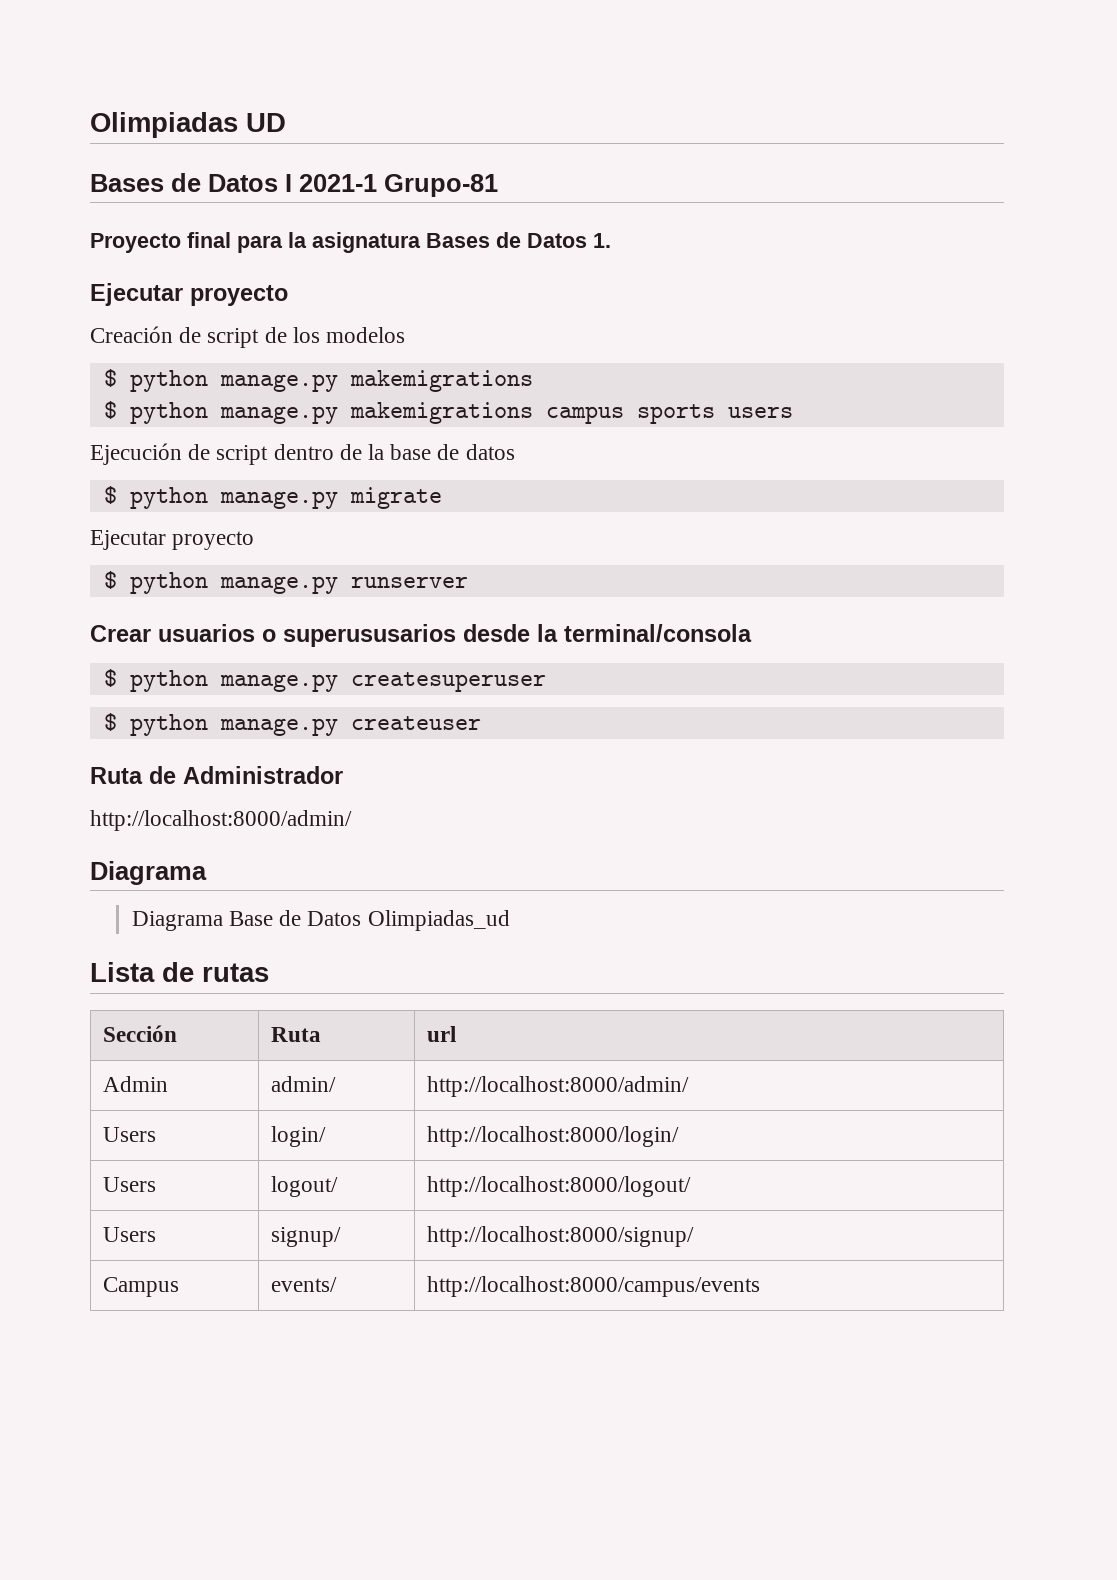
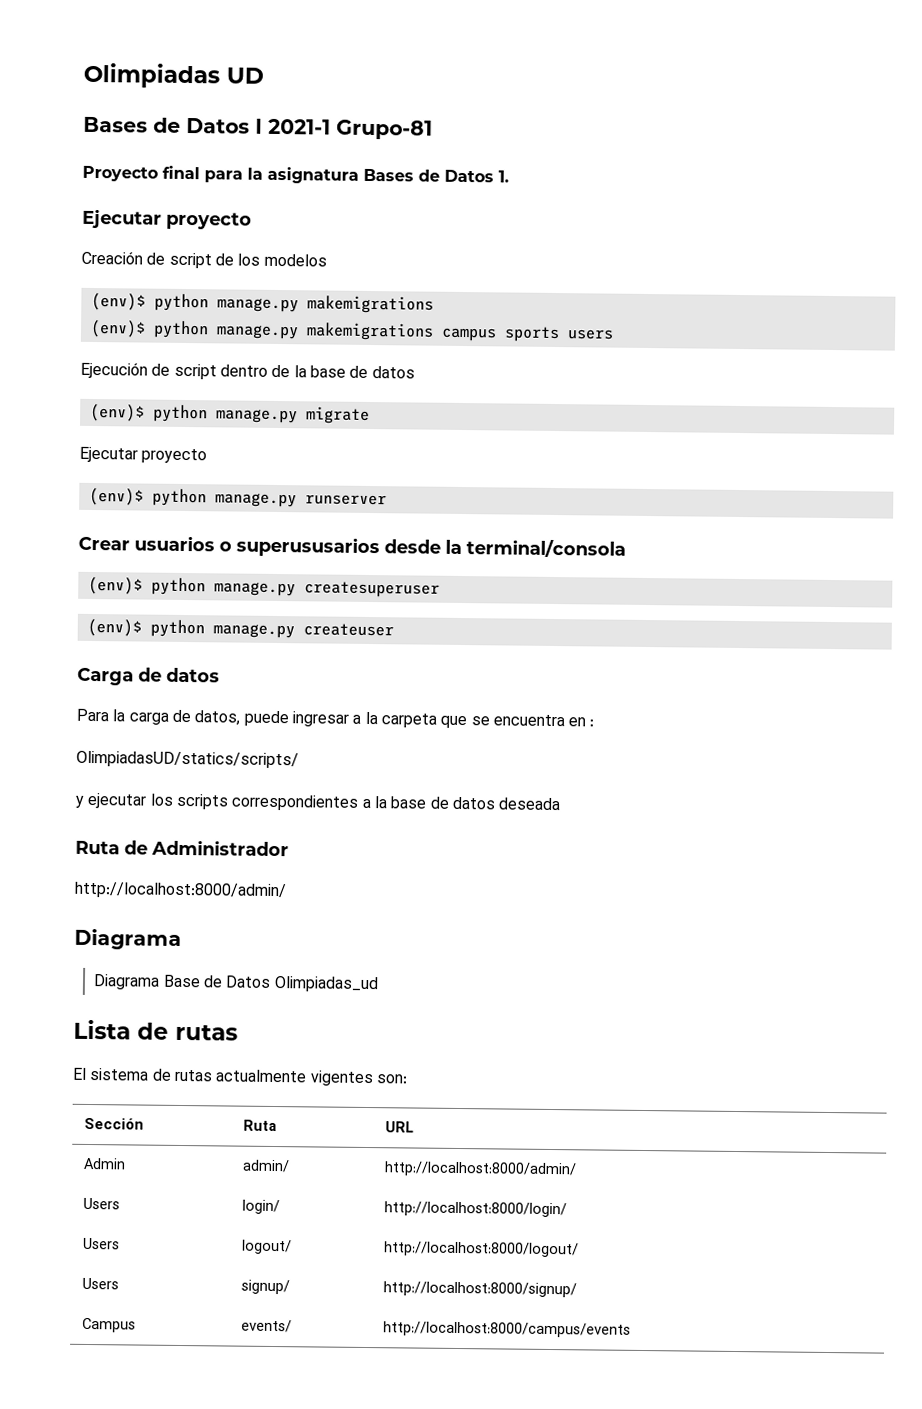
  Creación de script de los modelos
- $ python manage.py makemigrations
+ (env)$ python manage.py makemigrations
- $ python manage.py makemigrations campus sports users
+ (env)$ python manage.py makemigrations campus sports users
- $ python manage.py migrate
+ (env)$ python manage.py migrate
- $ python manage.py runserver
+ (env)$ python manage.py runserver
- $ python manage.py createsuperuser
+ (env)$ python manage.py createsuperuser
- $ python manage.py createuser
+ (env)$ python manage.py createuser
+ Carga de datos
+ Para la carga de datos, puede ingresar a la carpeta que se encuentra en :
+ OlimpiadasUD/statics/scripts/
+ y ejecutar los scripts correspondientes a la base de datos deseada
+ El sistema de rutas actualmente vigentes son:
- Sección | Ruta | url
+ Sección | Ruta | URL

